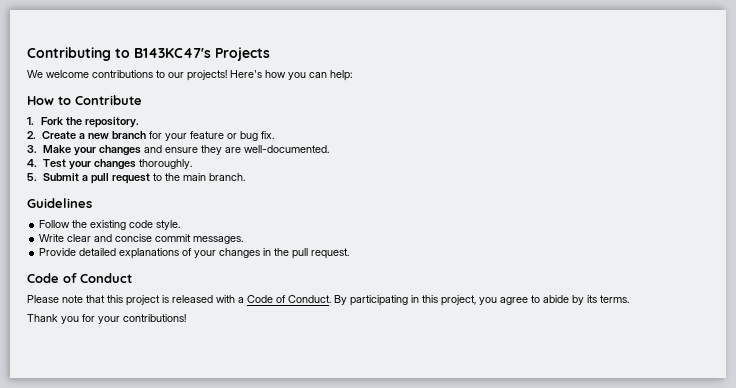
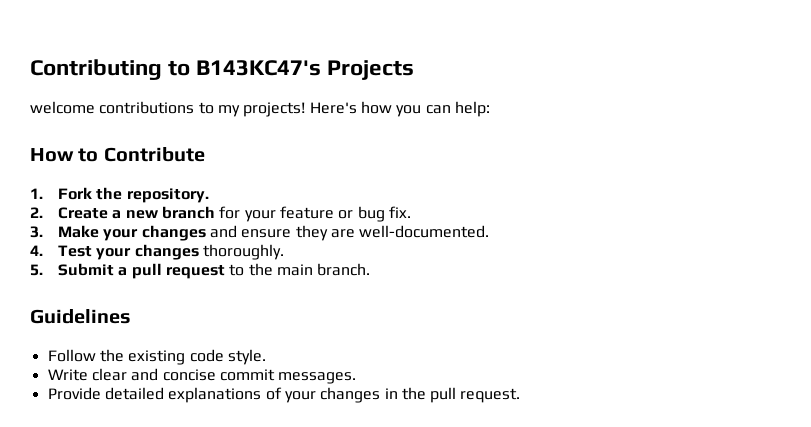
- We welcome contributions to our projects!
+ welcome contributions to my projects!
- Code of Conduct
- Please note that this project is released with a Code of Conduct. By participating in this project, you agree to abide by its terms.
- Thank you for your contributions!

